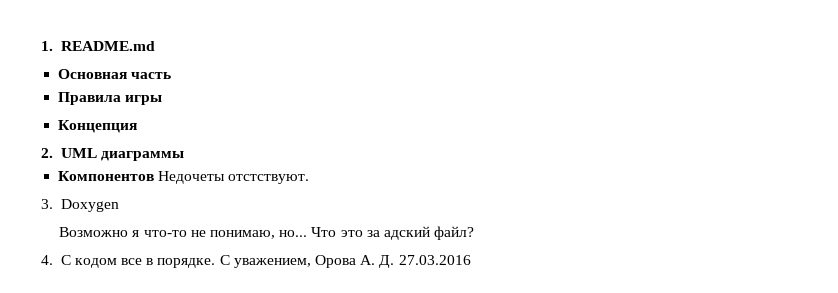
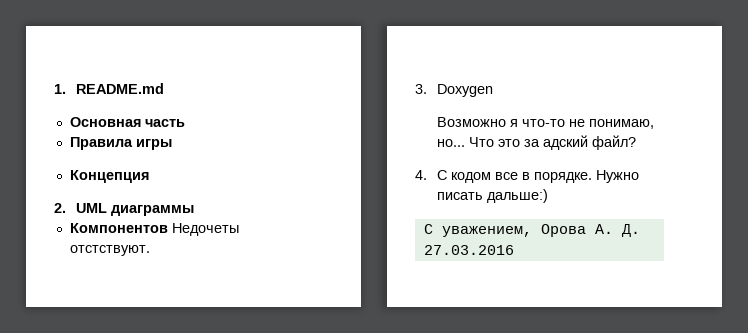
- 4. С кодом все в порядке. С уважением, Орова А. Д. 27.03.2016
+ 4. С кодом все в порядке. Нужно писать дальше:)
+ С уважением, Орова А. Д. 27.03.2016

